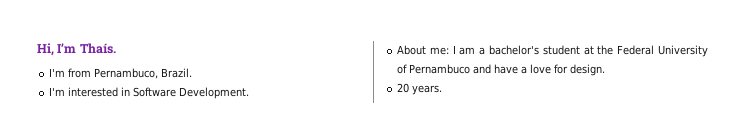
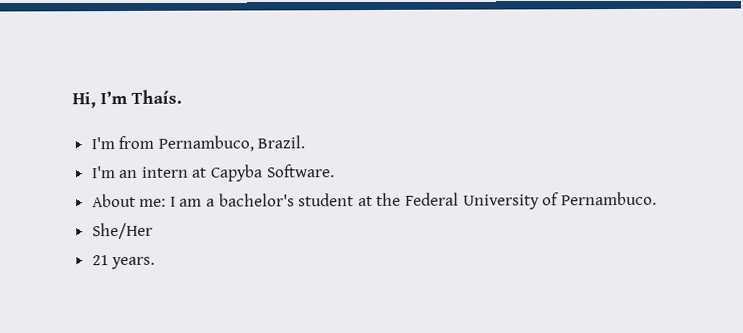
- I'm interested in Software Development.
+ I'm an intern at Capyba Software.
- About me: I am a bachelor's student at the Federal University of Pernambuco and have a love for design.
- 20 years.
+ About me: I am a bachelor's student at the Federal University of Pernambuco.
+ She/Her
+ 21 years.

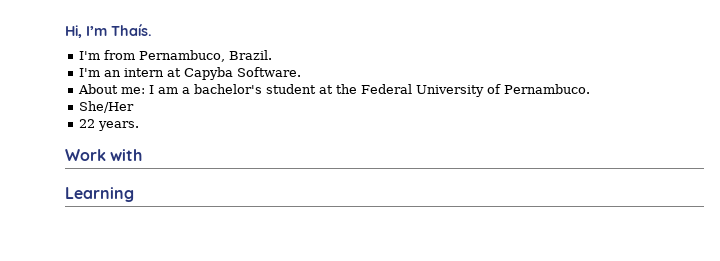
- 21 years.
+ 22 years.
+ Work with
+ Learning

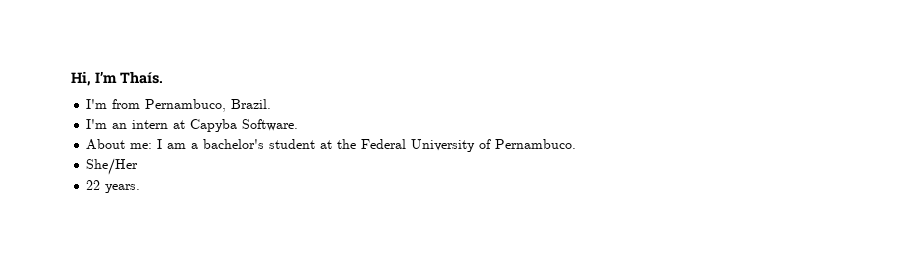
- Work with
- Learning

